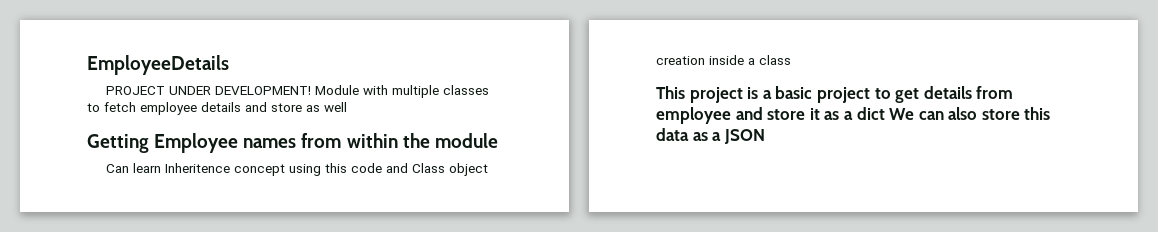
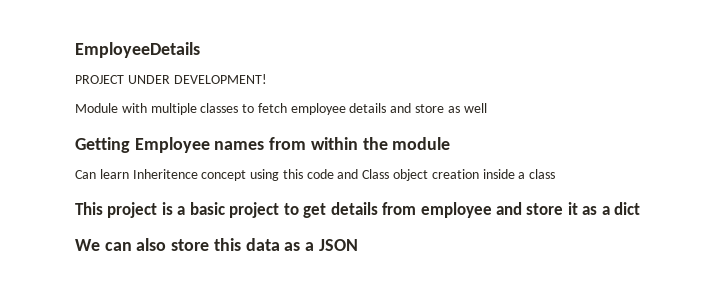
- PROJECT UNDER DEVELOPMENT! Module with multiple classes to fetch employee details and store as well
+ PROJECT UNDER DEVELOPMENT!
+ Module with multiple classes to fetch employee details and store as well
- This project is a basic project to get details from employee and store it as a dict We can also store this data as a JSON
+ This project is a basic project to get details from employee and store it as a dict
+ We can also store this data as a JSON

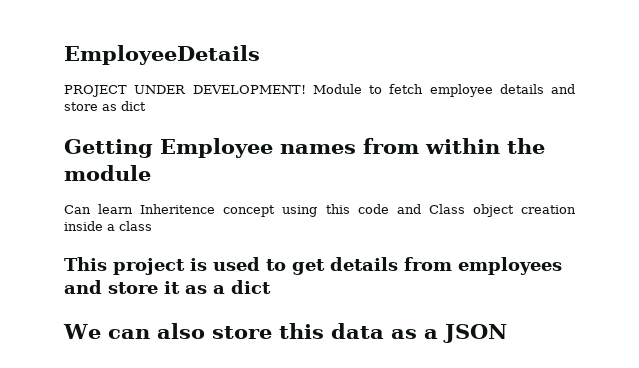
- PROJECT UNDER DEVELOPMENT!
- Module with multiple classes to fetch employee details and store as well
+ PROJECT UNDER DEVELOPMENT! Module to fetch employee details and store as dict
- This project is a basic project to get details from employee and store it as a dict
+ This project is used to get details from employees and store it as a dict

